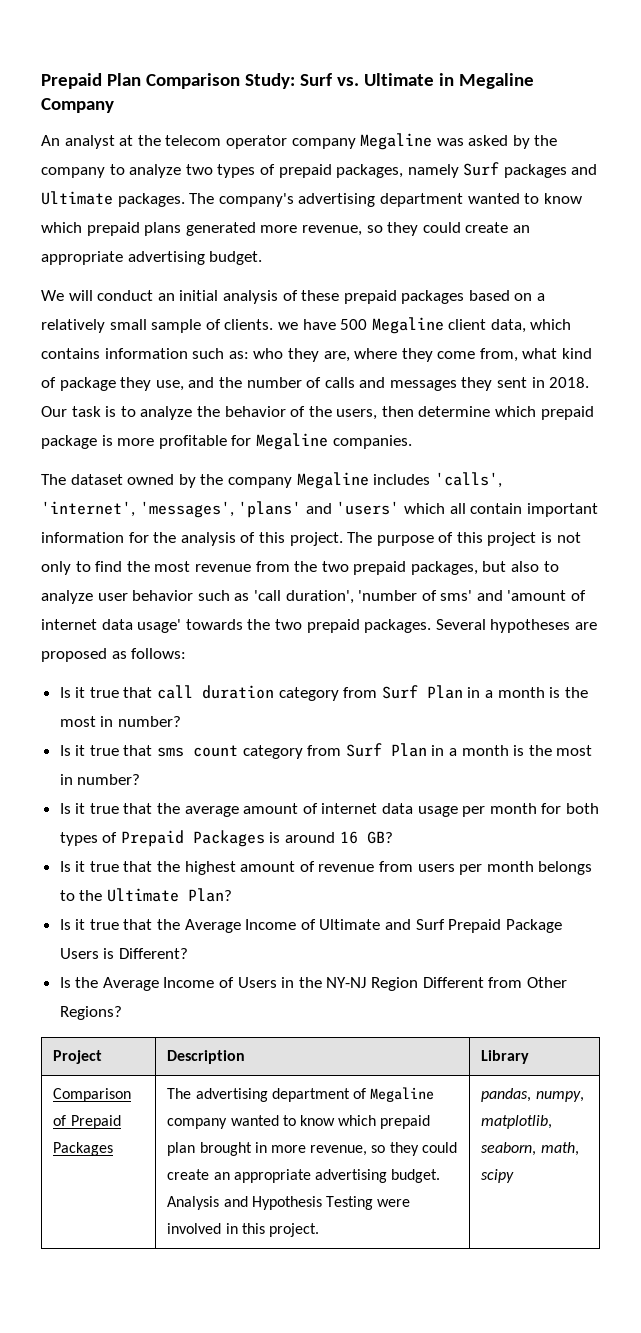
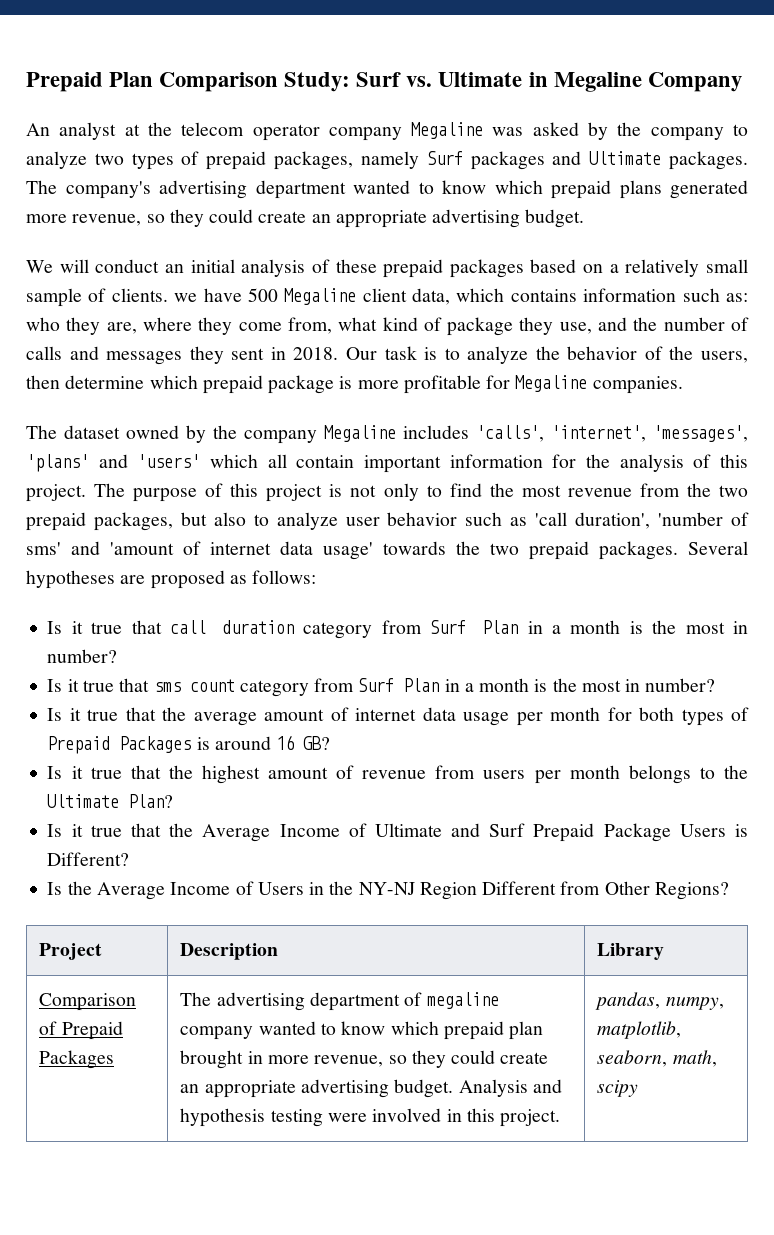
- The advertising department of Megaline company wanted to know which prepaid plan brought in more revenue, so they could create an appropriate advertising budget.
+ The advertising department of megaline company wanted to know which prepaid plan brought in more revenue, so they could create an appropriate advertising budget.
- Analysis and Hypothesis Testing were involved in this project.
+ Analysis and hypothesis testing were involved in this project.

